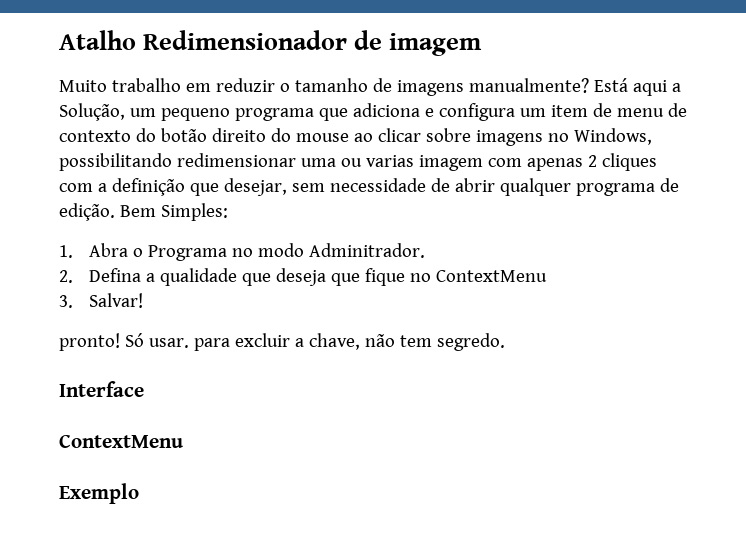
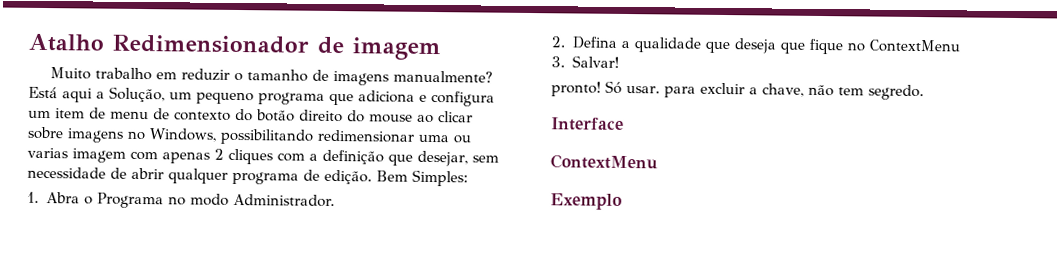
- 1. Abra o Programa no modo Adminitrador.
+ 1. Abra o Programa no modo Administrador.

